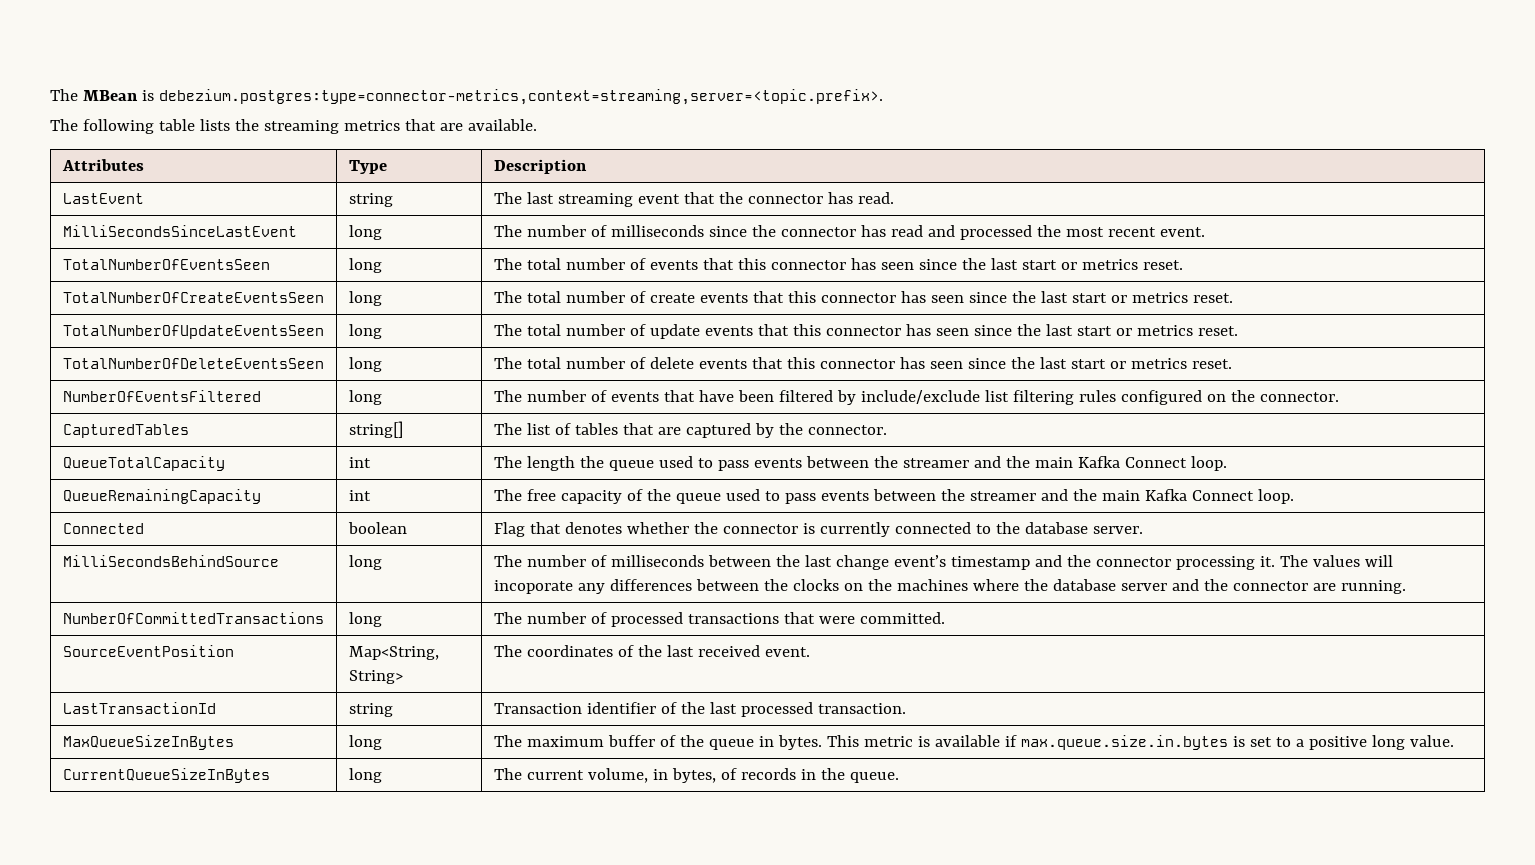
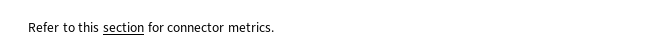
- The MBean is debezium.postgres:type=connector-metrics,context=streaming,server=<topic.prefix>.
- The following table lists the streaming metrics that are available.
- Attributes | Type | Description
- LastEvent | string | The last streaming event that the connector has read.
- MilliSecondsSinceLastEvent | long | The number of milliseconds since the connector has read and processed the most recent event.
- TotalNumberOfEventsSeen | long | The total number of events that this connector has seen since the last start or metrics reset.
- TotalNumberOfCreateEventsSeen | long | The total number of create events that this connector has seen since the last start or metrics reset.
- TotalNumberOfUpdateEventsSeen | long | The total number of update events that this connector has seen since the last start or metrics reset.
- TotalNumberOfDeleteEventsSeen | long | The total number of delete events that this connector has seen since the last start or metrics reset.
- NumberOfEventsFiltered | long | The number of events that have been filtered by include/exclude list filtering rules configured on the connector.
- CapturedTables | string[] | The list of tables that are captured by the connector.
- QueueTotalCapacity | int | The length the queue used to pass events between the streamer and the main Kafka Connect loop.
- QueueRemainingCapacity | int | The free capacity of the queue used to pass events between the streamer and the main Kafka Connect loop.
- Connected | boolean | Flag that denotes whether the connector is currently connected to the database server.
- MilliSecondsBehindSource | long | The number of milliseconds between the last change event’s timestamp and the connector processing it. The values will incoporate any differences between the clocks on the machines where the database server and the connector are running.
- NumberOfCommittedTransactions | long | The number of processed transactions that were committed.
- SourceEventPosition | Map<String, String> | The coordinates of the last received event.
- LastTransactionId | string | Transaction identifier of the last processed transaction.
- MaxQueueSizeInBytes | long | The maximum buffer of the queue in bytes. This metric is available if max.queue.size.in.bytes is set to a positive long value.
- CurrentQueueSizeInBytes | long | The current volume, in bytes, of records in the queue.
+ Refer to this section for connector metrics.

